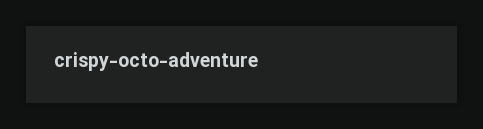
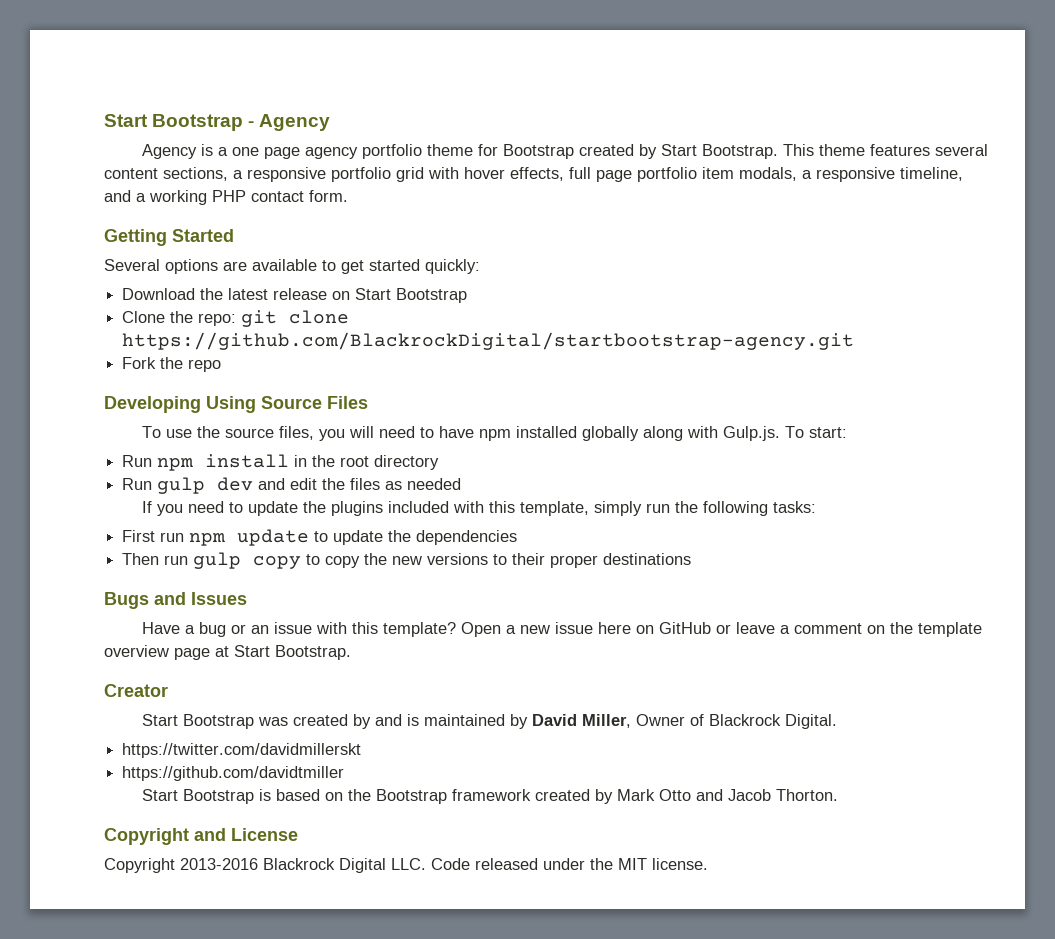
- crispy-octo-adventure
+ Start Bootstrap - Agency
+ Agency is a one page agency portfolio theme for Bootstrap created by Start Bootstrap. This theme features several content sections, a responsive portfolio grid with hover effects, full page portfolio item modals, a responsive timeline, and a working PHP contact form.
+ Getting Started
+ Several options are available to get started quickly:
+ Download the latest release on Start Bootstrap
+ Clone the repo: git clone https://github.com/BlackrockDigital/startbootstrap-agency.git
+ Fork the repo
+ Developing Using Source Files
+ To use the source files, you will need to have npm installed globally along with Gulp.js. To start:
+ Run npm install in the root directory
+ Run gulp dev and edit the files as needed
+ If you need to update the plugins included with this template, simply run the following tasks:
+ First run npm update to update the dependencies
+ Then run gulp copy to copy the new versions to their proper destinations
+ Bugs and Issues
+ Have a bug or an issue with this template? Open a new issue here on GitHub or leave a comment on the template overview page at Start Bootstrap.
+ Creator
+ Start Bootstrap was created by and is maintained by David Miller, Owner of Blackrock Digital.
+ https://twitter.com/davidmillerskt
+ https://github.com/davidtmiller
+ Start Bootstrap is based on the Bootstrap framework created by Mark Otto and Jacob Thorton.
+ Copyright and License
+ Copyright 2013-2016 Blackrock Digital LLC. Code released under the MIT license.

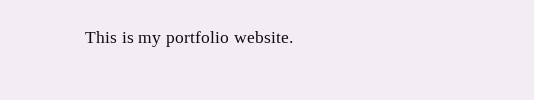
- Start Bootstrap - Agency
- Agency is a one page agency portfolio theme for Bootstrap created by Start Bootstrap. This theme features several content sections, a responsive portfolio grid with hover effects, full page portfolio item modals, a responsive timeline, and a working PHP contact form.
- Getting Started
- Several options are available to get started quickly:
- Download the latest release on Start Bootstrap
- Clone the repo: git clone https://github.com/BlackrockDigital/startbootstrap-agency.git
- Fork the repo
- Developing Using Source Files
- To use the source files, you will need to have npm installed globally along with Gulp.js. To start:
- Run npm install in the root directory
- Run gulp dev and edit the files as needed
- If you need to update the plugins included with this template, simply run the following tasks:
- First run npm update to update the dependencies
- Then run gulp copy to copy the new versions to their proper destinations
- Bugs and Issues
- Have a bug or an issue with this template? Open a new issue here on GitHub or leave a comment on the template overview page at Start Bootstrap.
- Creator
- Start Bootstrap was created by and is maintained by David Miller, Owner of Blackrock Digital.
- https://twitter.com/davidmillerskt
- https://github.com/davidtmiller
- Start Bootstrap is based on the Bootstrap framework created by Mark Otto and Jacob Thorton.
- Copyright and License
- Copyright 2013-2016 Blackrock Digital LLC. Code released under the MIT license.
+ This is my portfolio website.

